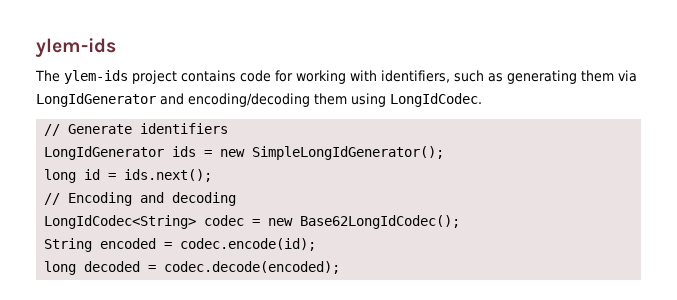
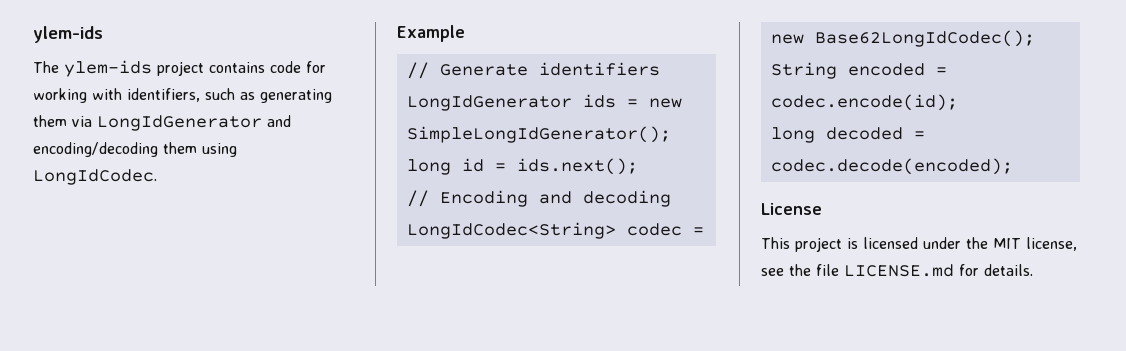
+ Example
+ License
+ This project is licensed under the MIT license, see the file LICENSE.md for details.

